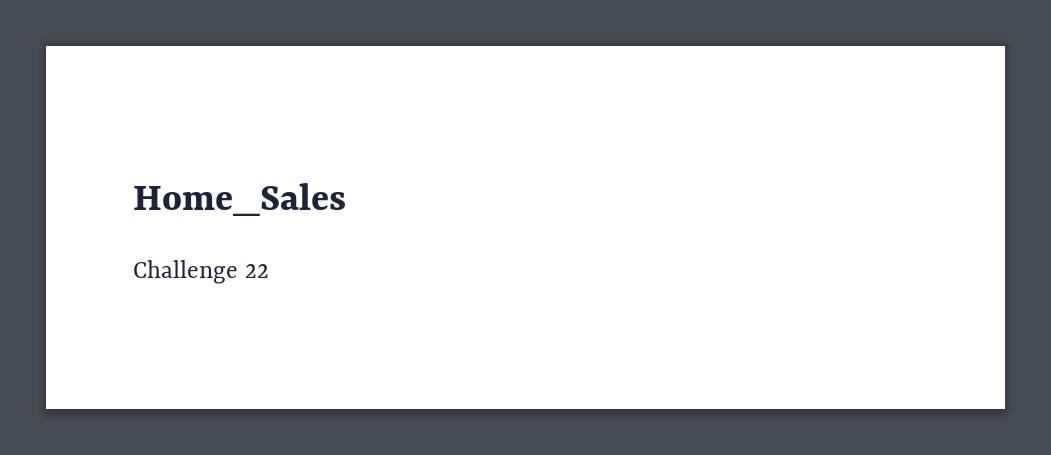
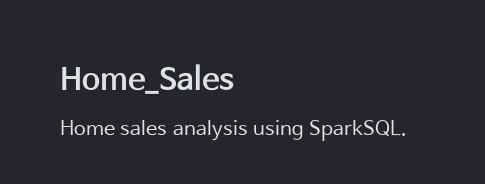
- Challenge 22
+ Home sales analysis using SparkSQL.

